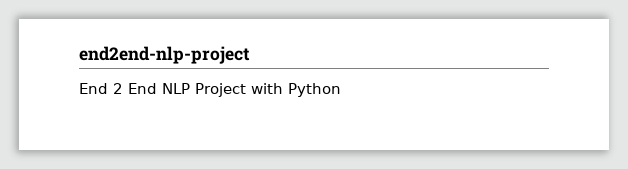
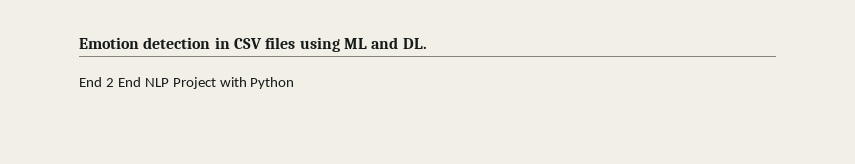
- end2end-nlp-project
+ Emotion detection in CSV files using ML and DL.

